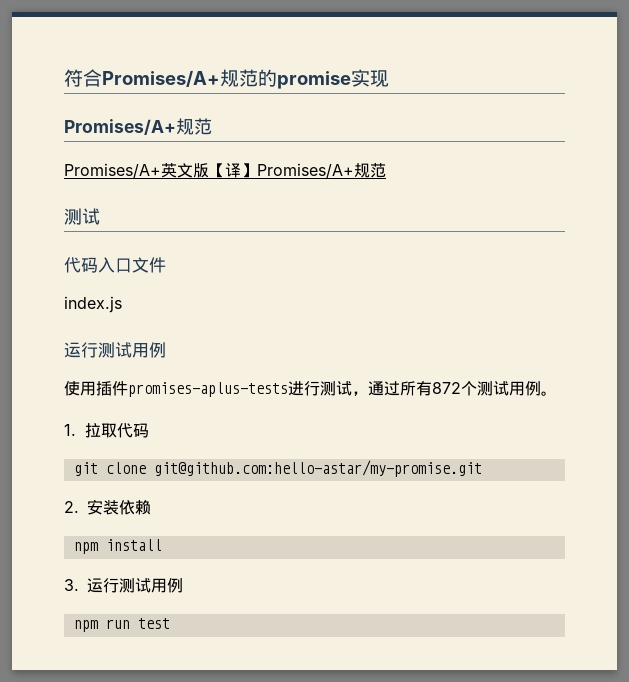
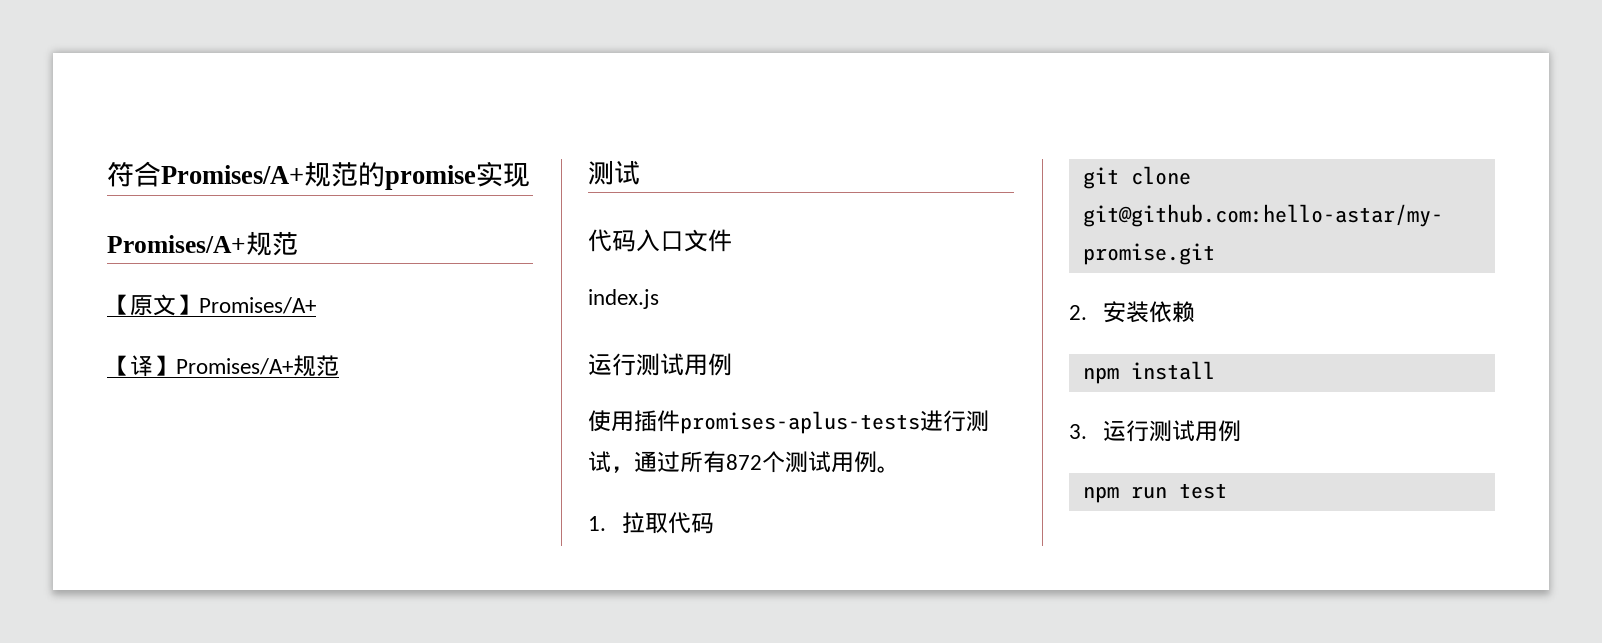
- Promises/A+英文版【译】Promises/A+规范
+ 【原文】Promises/A+
+ 【译】Promises/A+规范

